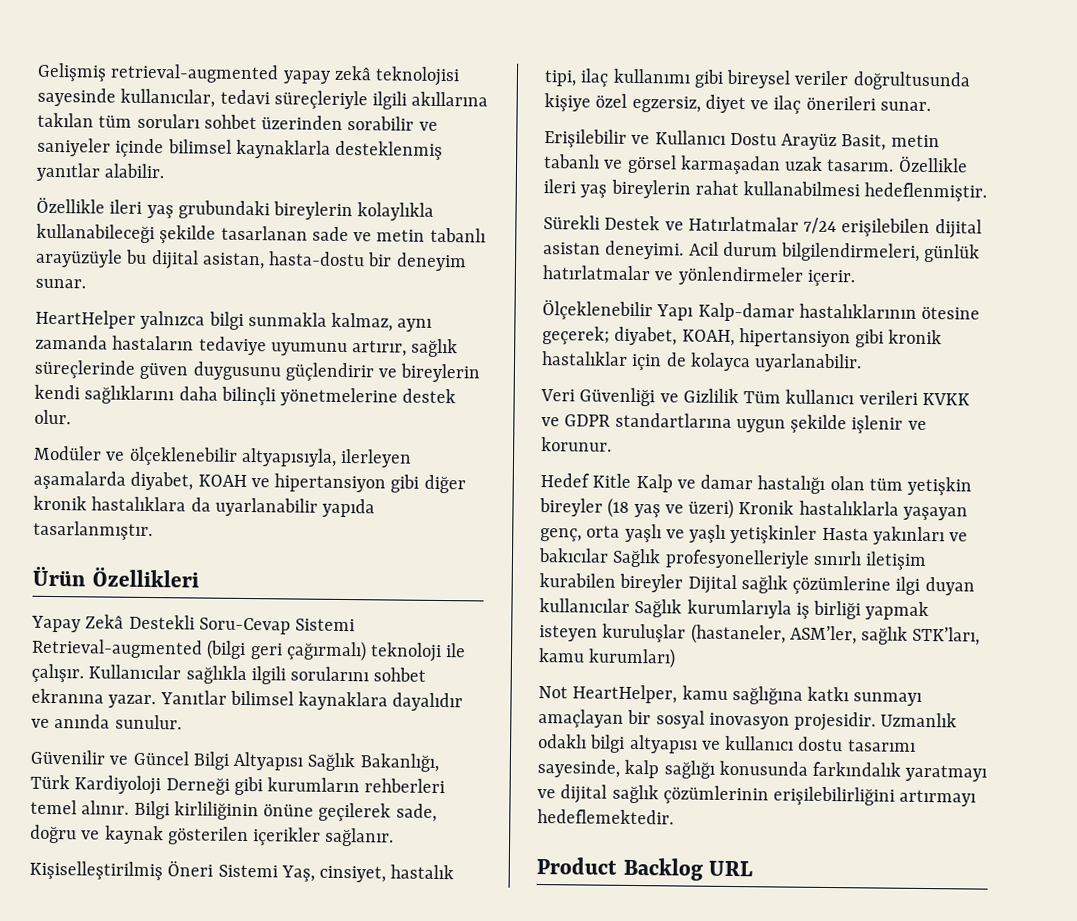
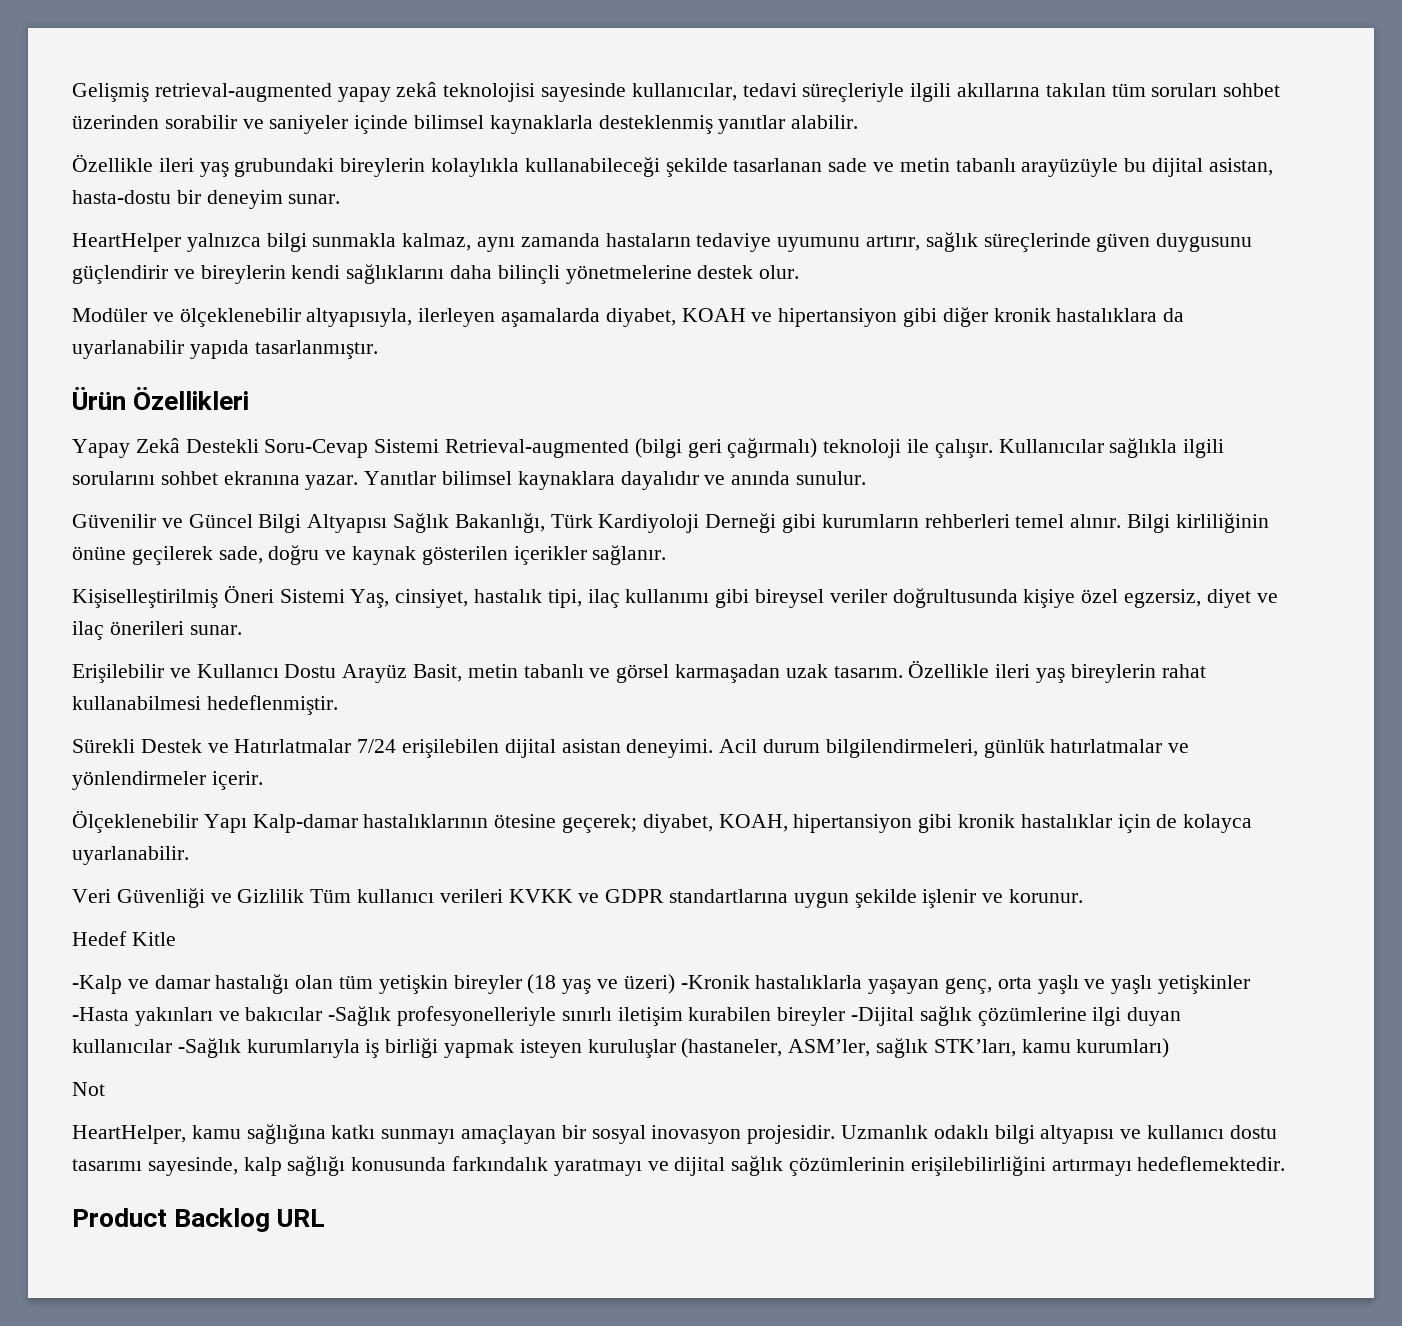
- Hedef Kitle Kalp ve damar hastalığı olan tüm yetişkin bireyler (18 yaş ve üzeri) Kronik hastalıklarla yaşayan genç, orta yaşlı ve yaşlı yetişkinler Hasta yakınları ve bakıcılar Sağlık profesyonelleriyle sınırlı iletişim kurabilen bireyler Dijital sağlık çözümlerine ilgi duyan kullanıcılar Sağlık kurumlarıyla iş birliği yapmak isteyen kuruluşlar (hastaneler, ASM’ler, sağlık STK’ları, kamu kurumları)
+ Hedef Kitle
+ -Kalp ve damar hastalığı olan tüm yetişkin bireyler (18 yaş ve üzeri) -Kronik hastalıklarla yaşayan genç, orta yaşlı ve yaşlı yetişkinler -Hasta yakınları ve bakıcılar -Sağlık profesyonelleriyle sınırlı iletişim kurabilen bireyler -Dijital sağlık çözümlerine ilgi duyan kullanıcılar -Sağlık kurumlarıyla iş birliği yapmak isteyen kuruluşlar (hastaneler, ASM’ler, sağlık STK’ları, kamu kurumları)
- Not HeartHelper, kamu sağlığına katkı sunmayı amaçlayan bir sosyal inovasyon projesidir.
+ Not
+ HeartHelper, kamu sağlığına katkı sunmayı amaçlayan bir sosyal inovasyon projesidir.

